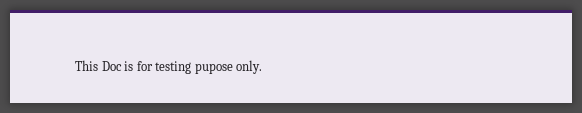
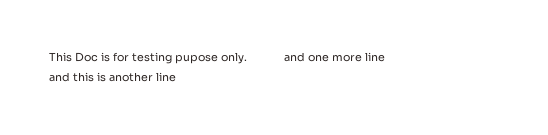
+ and this is another line
+ and one more line

